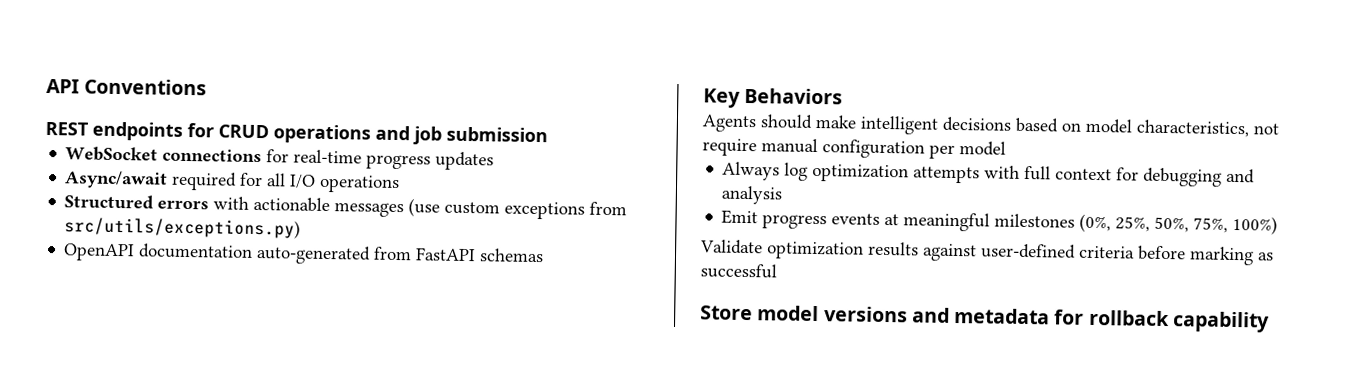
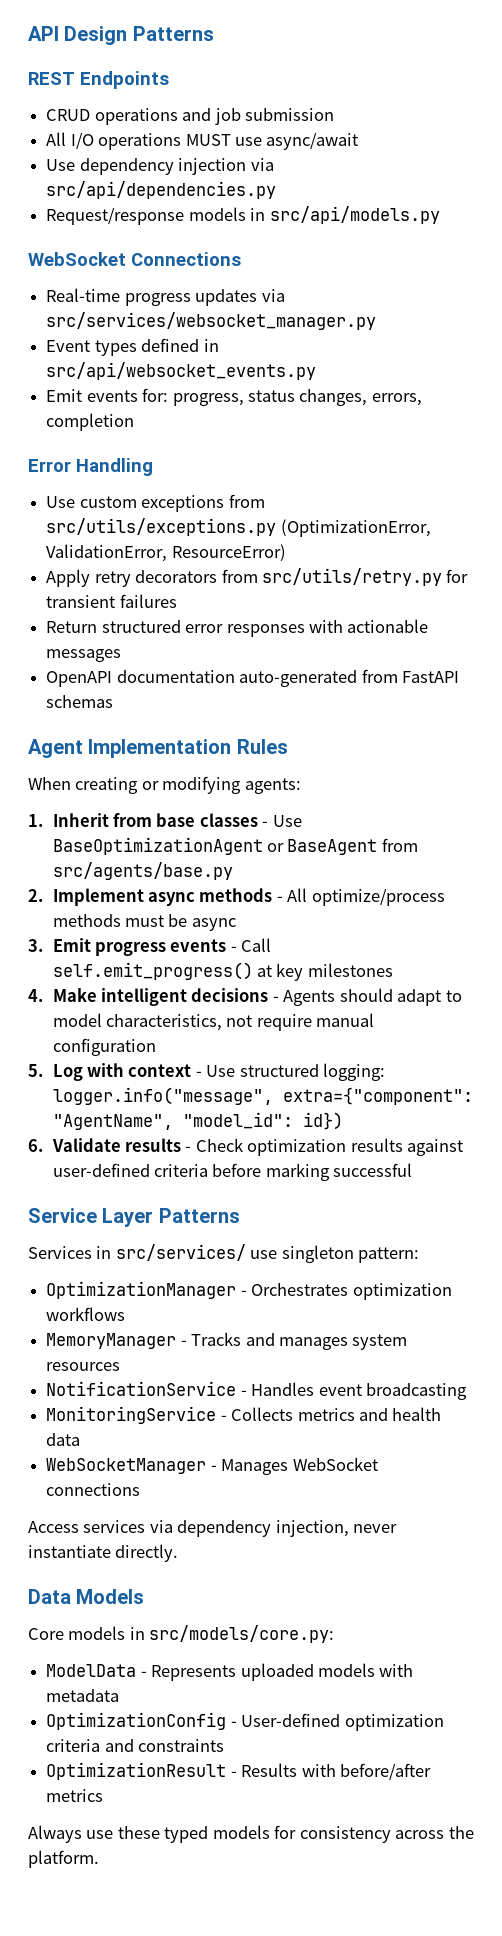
- API Conventions
+ API Design Patterns
- REST endpoints for CRUD operations and job submission
+ REST Endpoints
+ CRUD operations and job submission
- WebSocket connections for real-time progress updates
- Async/await required for all I/O operations
- Structured errors with actionable messages (use custom exceptions from src/utils/exceptions.py)
+ All I/O operations MUST use async/await
+ Use dependency injection via src/api/dependencies.py
+ Request/response models in src/api/models.py
+ WebSocket Connections
+ Real-time progress updates via src/services/websocket_manager.py
+ Event types defined in src/api/websocket_events.py
+ Emit events for: progress, status changes, errors, completion
+ Error Handling
+ Use custom exceptions from src/utils/exceptions.py (OptimizationError, ValidationError, ResourceError)
+ Apply retry decorators from src/utils/retry.py for transient failures
+ Return structured error responses with actionable messages
- Key Behaviors
- Agents should make intelligent decisions based on model characteristics, not require manual configuration per model
- Always log optimization attempts with full context for debugging and analysis
- Emit progress events at meaningful milestones (0%, 25%, 50%, 75%, 100%)
- Validate optimization results against user-defined criteria before marking as successful
+ Agent Implementation Rules
+ When creating or modifying agents:
+ 1. Inherit from base classes - Use BaseOptimizationAgent or BaseAgent from src/agents/base.py
+ 2. Implement async methods - All optimize/process methods must be async
+ 3. Emit progress events - Call self.emit_progress() at key milestones
+ 4. Make intelligent decisions - Agents should adapt to model characteristics, not require manual configuration
+ 5. Log with context - Use structured logging: logger.info("message", extra={"component": "AgentName", "model_id": id})
+ 6. Validate results - Check optimization results against user-defined criteria before marking successful
- Store model versions and metadata for rollback capability
+ Service Layer Patterns
+ Services in src/services/ use singleton pattern:
+ OptimizationManager - Orchestrates optimization workflows
+ MemoryManager - Tracks and manages system resources
+ NotificationService - Handles event broadcasting
+ MonitoringService - Collects metrics and health data
+ WebSocketManager - Manages WebSocket connections
+ Access services via dependency injection, never instantiate directly.
+ Data Models
+ Core models in src/models/core.py:
+ ModelData - Represents uploaded models with metadata
+ OptimizationConfig - User-defined optimization criteria and constraints
+ OptimizationResult - Results with before/after metrics
+ Always use these typed models for consistency across the platform.

